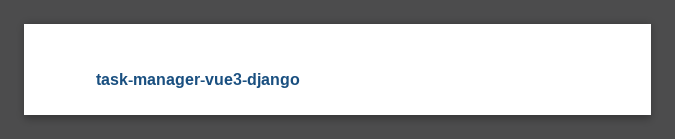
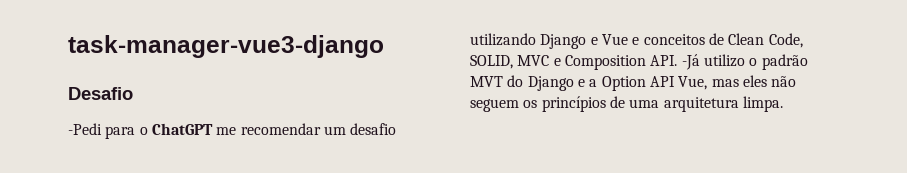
+ Desafio
+ -Pedi para o ChatGPT me recomendar um desafio utilizando Django e Vue e conceitos de Clean Code, SOLID, MVC e Composition API. -Já utilizo o padrão MVT do Django e a Option API Vue, mas eles não seguem os princípios de uma arquitetura limpa.

